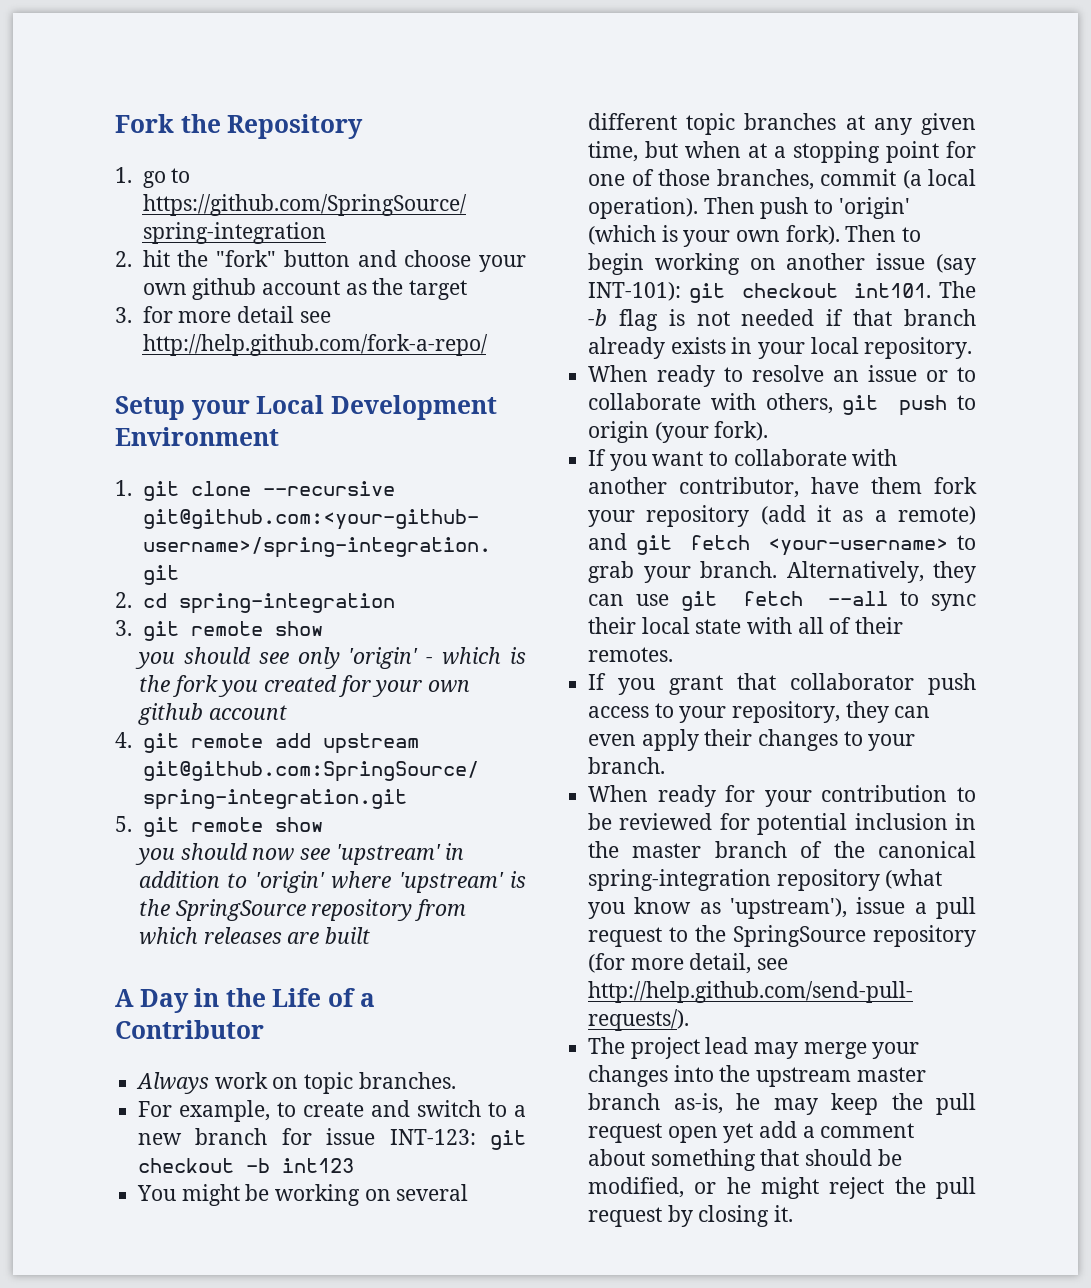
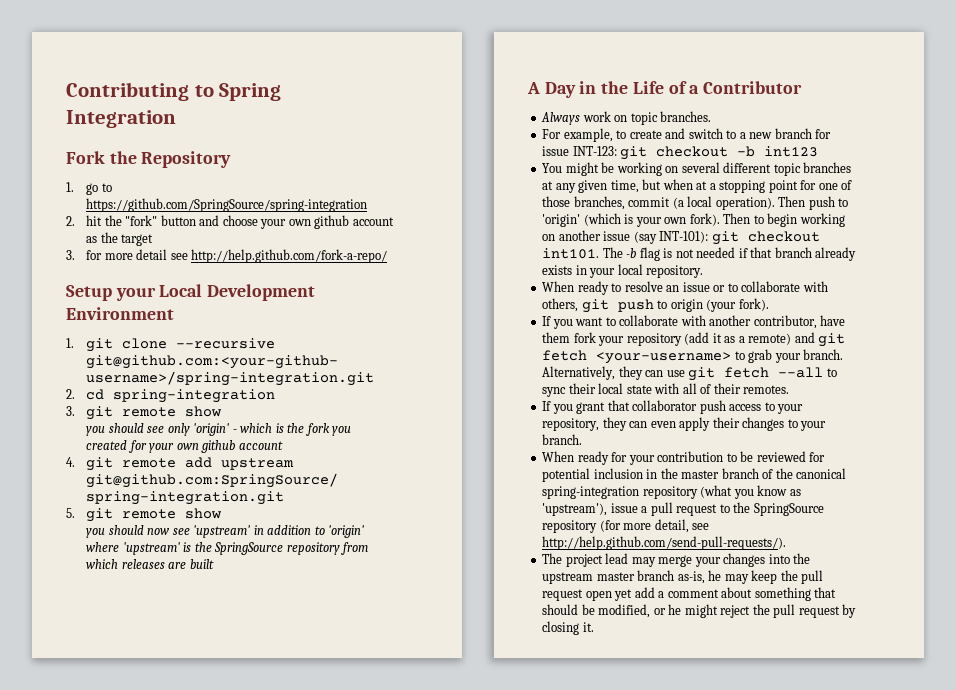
+ Contributing to Spring Integration

